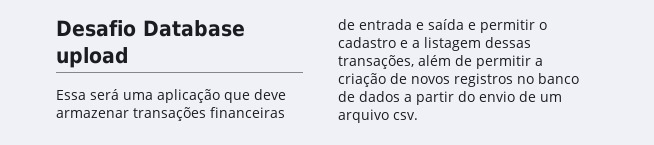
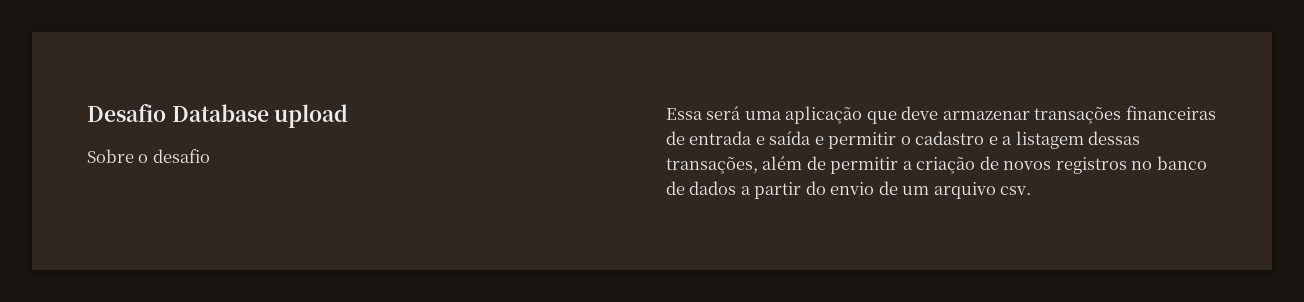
+ Sobre o desafio

